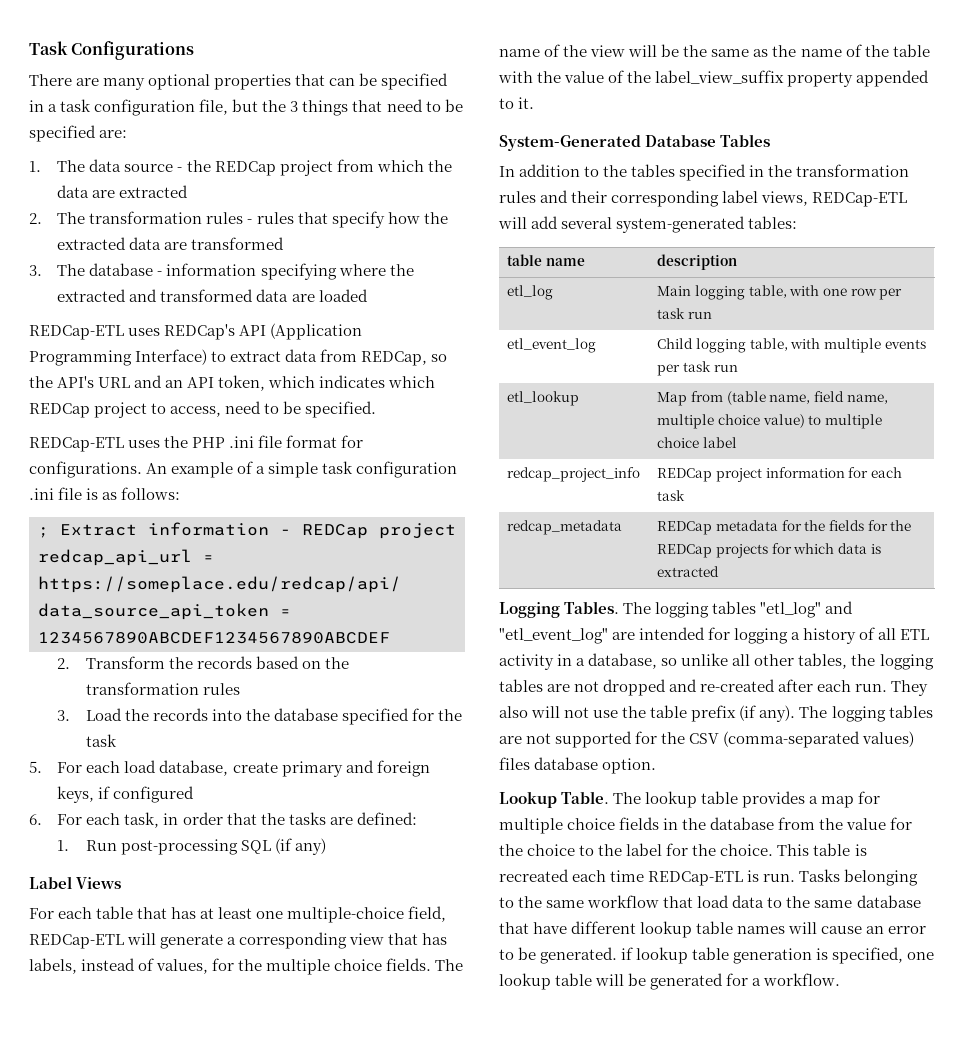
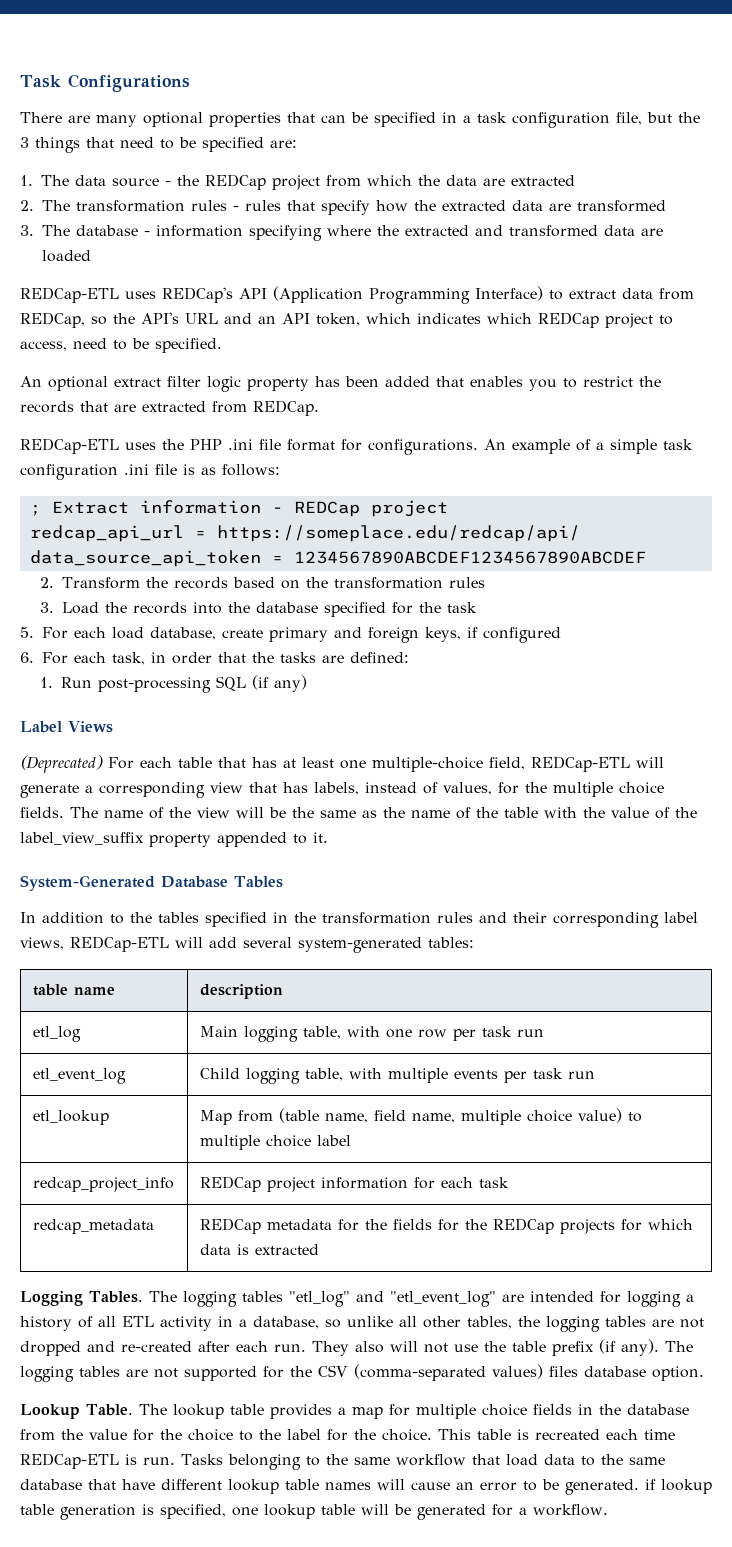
+ An optional extract filter logic property has been added that enables you to restrict the records that are extracted from REDCap.
- For each table that has at least one multiple-choice field, REDCap-ETL will generate a corresponding view that has labels, instead of values, for the multiple choice fields.
+ (Deprecated) For each table that has at least one multiple-choice field, REDCap-ETL will generate a corresponding view that has labels, instead of values, for the multiple choice fields.

